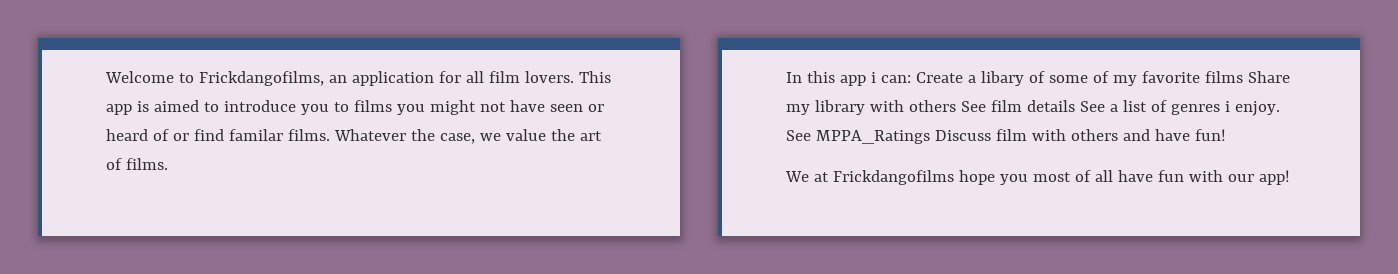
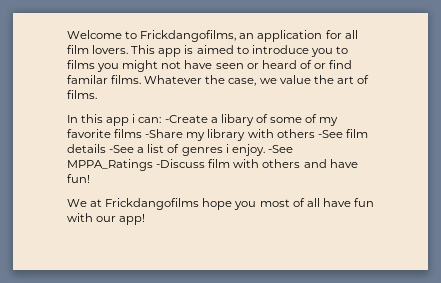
- In this app i can: Create a libary of some of my favorite films Share my library with others See film details See a list of genres i enjoy.
+ In this app i can: -Create a libary of some of my favorite films -Share my library with others -See film details -See a list of genres i enjoy.
- See MPPA_Ratings Discuss film with others and have fun!
+ -See MPPA_Ratings -Discuss film with others and have fun!

